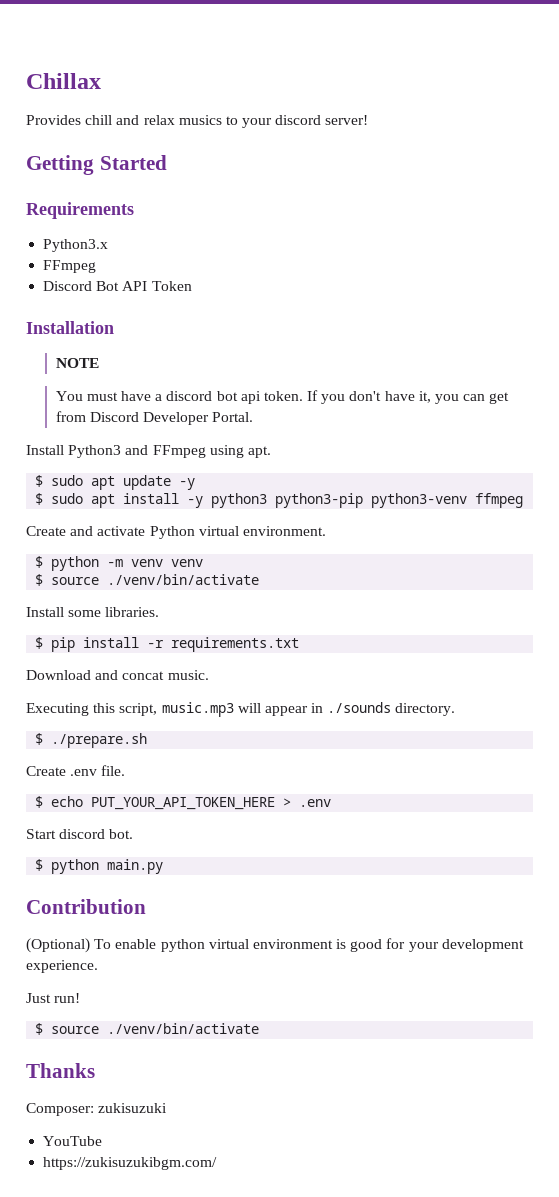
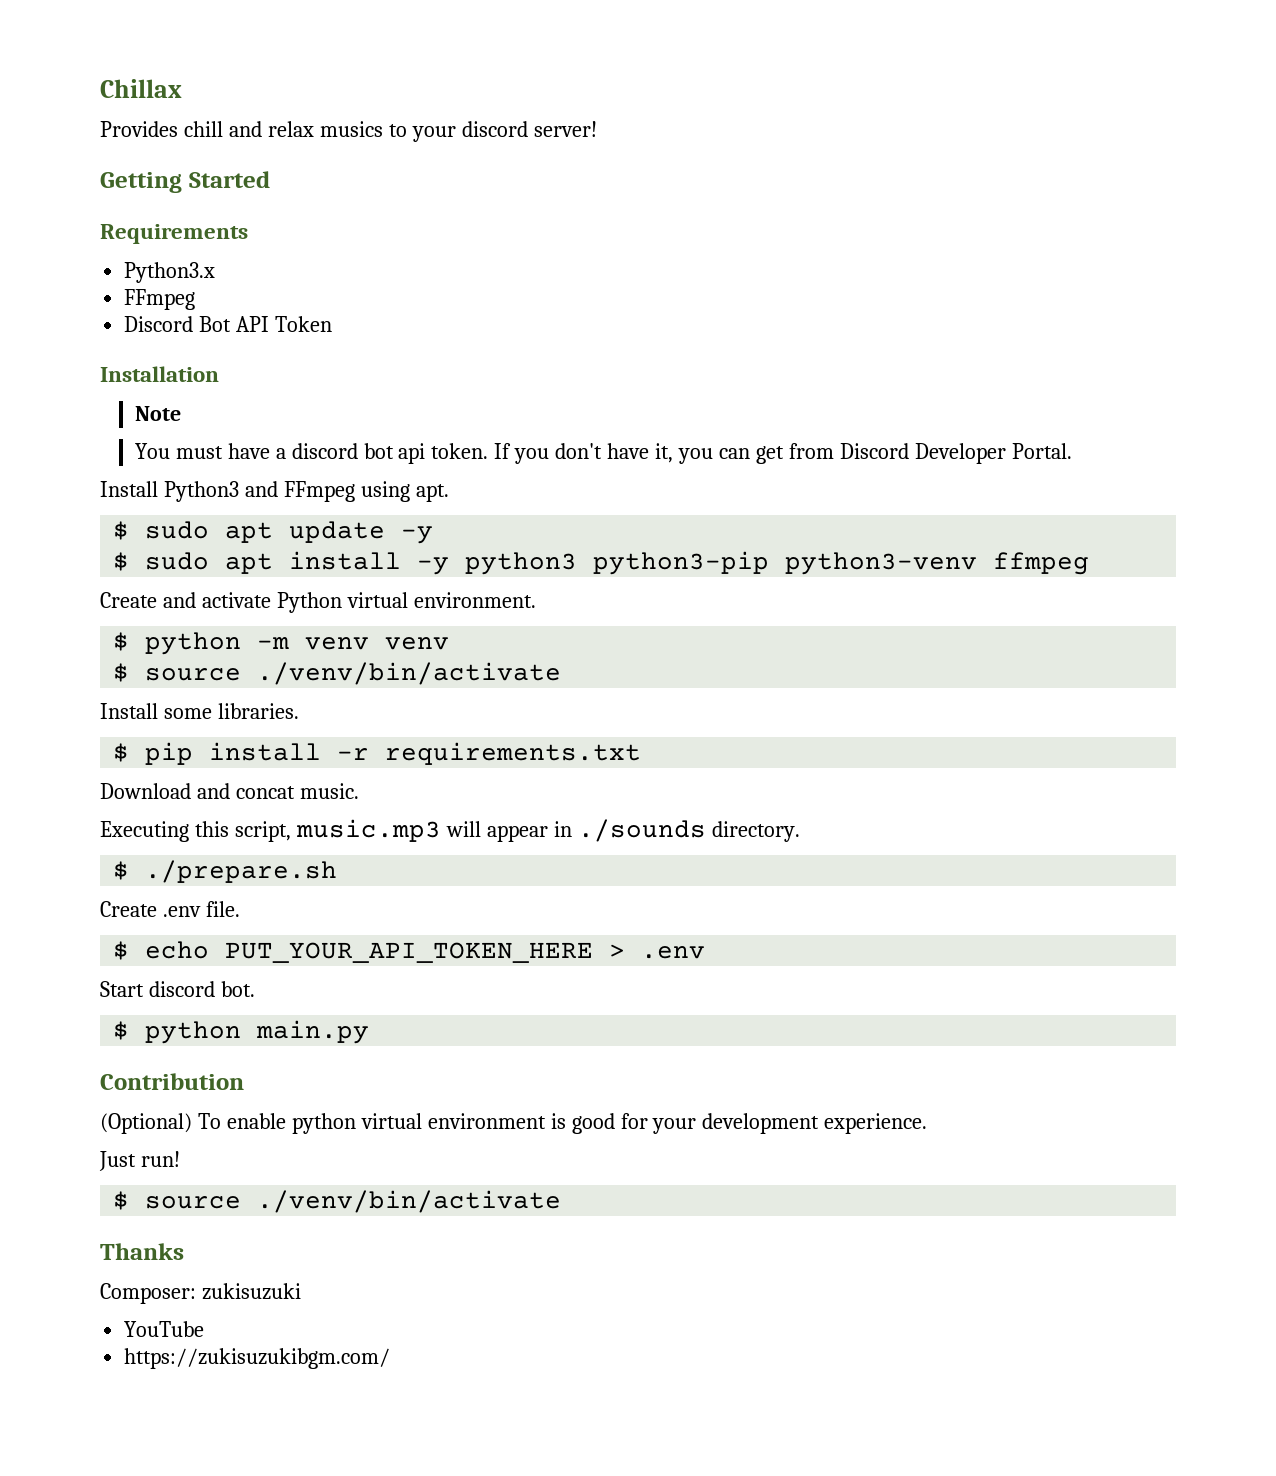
- NOTE
+ Note

